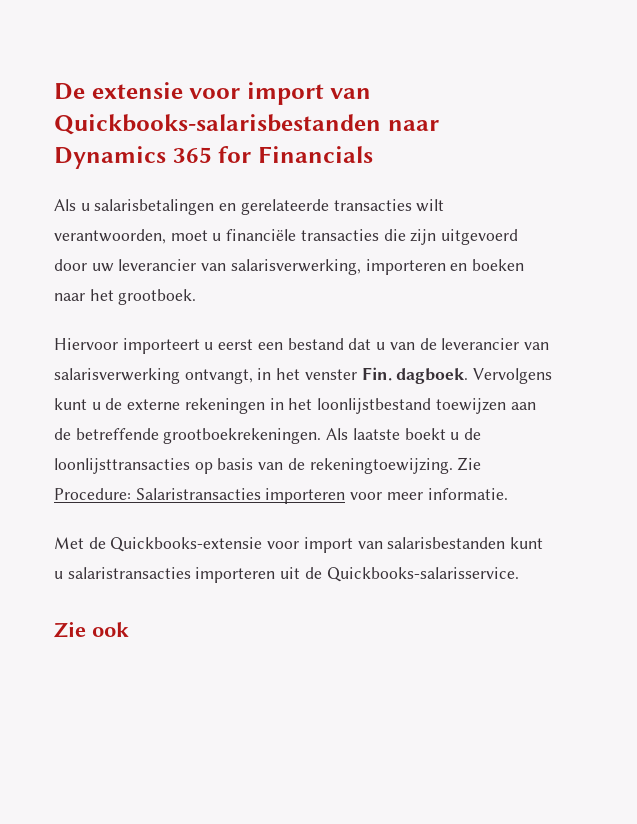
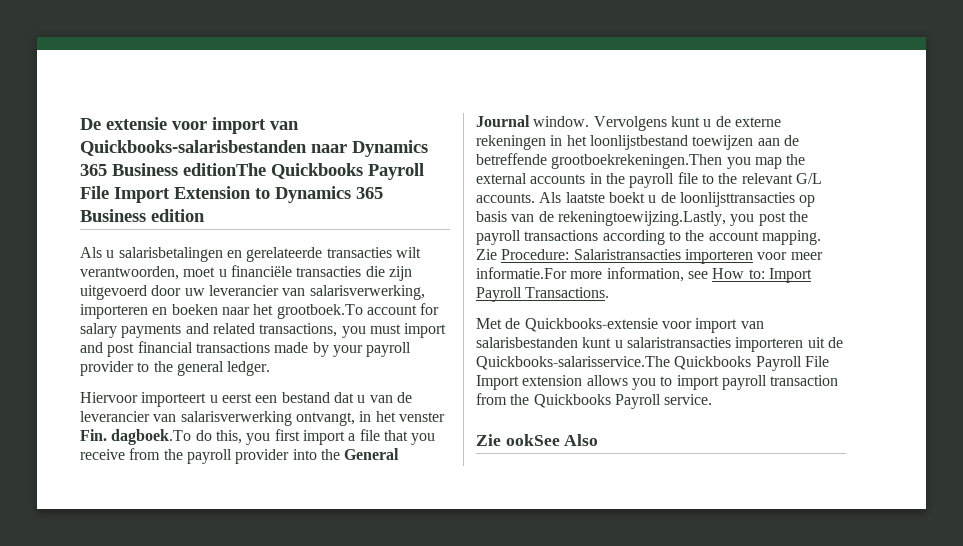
- De extensie voor import van Quickbooks-salarisbestanden naar Dynamics 365 for Financials
+ De extensie voor import van Quickbooks-salarisbestanden naar Dynamics 365 Business editionThe Quickbooks Payroll File Import Extension to Dynamics 365 Business edition
- Als u salarisbetalingen en gerelateerde transacties wilt verantwoorden, moet u financiële transacties die zijn uitgevoerd door uw leverancier van salarisverwerking, importeren en boeken naar het grootboek.
+ Als u salarisbetalingen en gerelateerde transacties wilt verantwoorden, moet u financiële transacties die zijn uitgevoerd door uw leverancier van salarisverwerking, importeren en boeken naar het grootboek.To account for salary payments and related transactions, you must import and post financial transactions made by your payroll provider to the general ledger.
- Hiervoor importeert u eerst een bestand dat u van de leverancier van salarisverwerking ontvangt, in het venster Fin. dagboek.
+ Hiervoor importeert u eerst een bestand dat u van de leverancier van salarisverwerking ontvangt, in het venster Fin. dagboek.To do this, you first import a file that you receive from the payroll provider into the General Journal window.
- Vervolgens kunt u de externe rekeningen in het loonlijstbestand toewijzen aan de betreffende grootboekrekeningen.
+ Vervolgens kunt u de externe rekeningen in het loonlijstbestand toewijzen aan de betreffende grootboekrekeningen.Then you map the external accounts in the payroll file to the relevant G/L accounts.
- Als laatste boekt u de loonlijsttransacties op basis van de rekeningtoewijzing.
+ Als laatste boekt u de loonlijsttransacties op basis van de rekeningtoewijzing.Lastly, you post the payroll transactions according to the account mapping.
- Zie Procedure: Salaristransacties importeren voor meer informatie.
+ Zie Procedure: Salaristransacties importeren voor meer informatie.For more information, see How to: Import Payroll Transactions.
- Met de Quickbooks-extensie voor import van salarisbestanden kunt u salaristransacties importeren uit de Quickbooks-salarisservice.
- Zie ook
+ Met de Quickbooks-extensie voor import van salarisbestanden kunt u salaristransacties importeren uit de Quickbooks-salarisservice.The Quickbooks Payroll File Import extension allows you to import payroll transaction from the Quickbooks Payroll service.
+ Zie ookSee Also

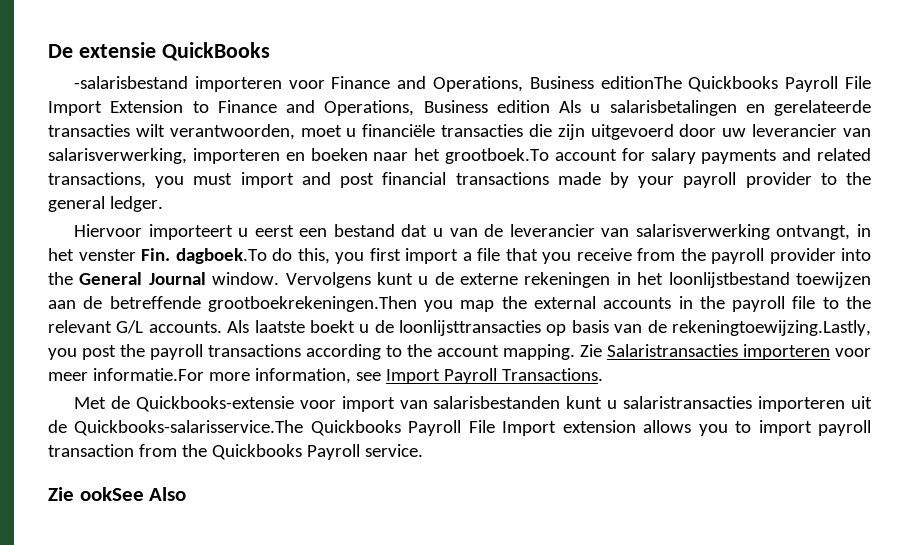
- De extensie voor import van Quickbooks-salarisbestanden naar Dynamics 365 Business editionThe Quickbooks Payroll File Import Extension to Dynamics 365 Business edition
- Als u salarisbetalingen en gerelateerde transacties wilt verantwoorden, moet u financiële transacties die zijn uitgevoerd door uw leverancier van salarisverwerking, importeren en boeken naar het grootboek.To account for salary payments and related transactions, you must import and post financial transactions made by your payroll provider to the general ledger.
+ De extensie QuickBooks
+ -salarisbestand importeren voor Finance and Operations, Business editionThe Quickbooks Payroll File Import Extension to Finance and Operations, Business edition Als u salarisbetalingen en gerelateerde transacties wilt verantwoorden, moet u financiële transacties die zijn uitgevoerd door uw leverancier van salarisverwerking, importeren en boeken naar het grootboek.To account for salary payments and related transactions, you must import and post financial transactions made by your payroll provider to the general ledger.
- Zie Procedure: Salaristransacties importeren voor meer informatie.For more information, see How to: Import Payroll Transactions.
+ Zie Salaristransacties importeren voor meer informatie.For more information, see Import Payroll Transactions.

